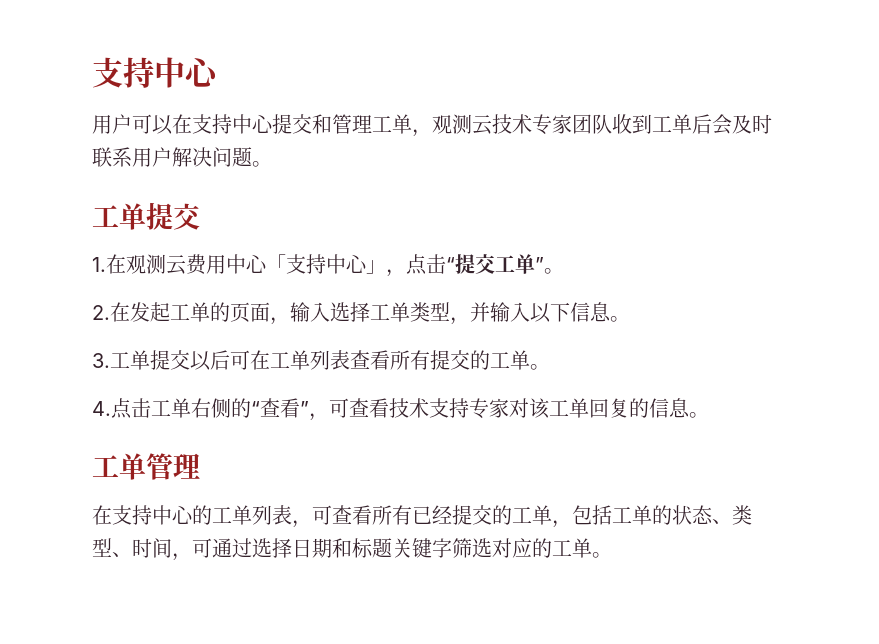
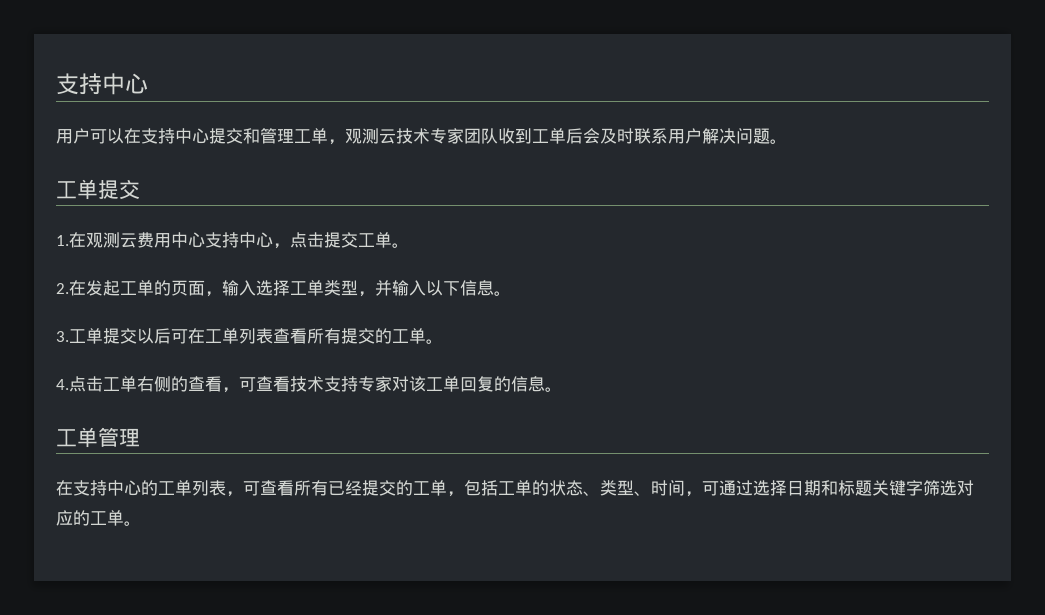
- 1.在观测云费用中心「支持中心」，点击“提交工单”。
+ 1.在观测云费用中心支持中心，点击提交工单。
- 4.点击工单右侧的“查看”，可查看技术支持专家对该工单回复的信息。
+ 4.点击工单右侧的查看，可查看技术支持专家对该工单回复的信息。

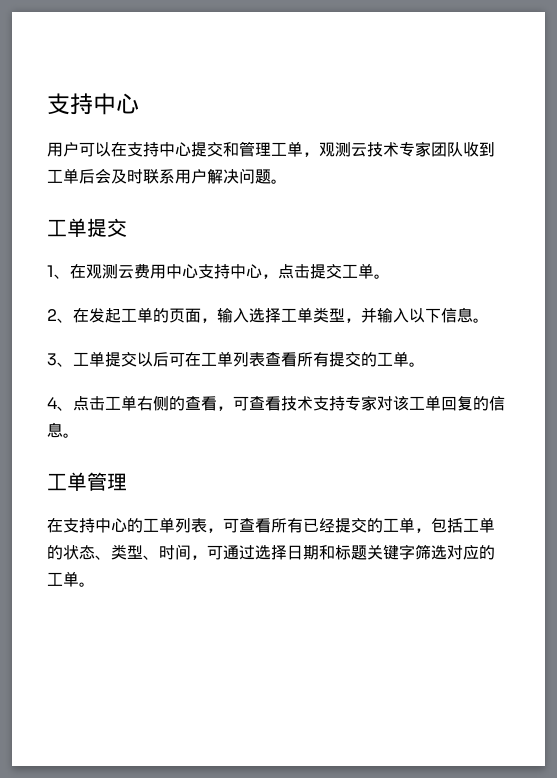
- 1.在观测云费用中心支持中心，点击提交工单。
+ 1、在观测云费用中心支持中心，点击提交工单。
- 2.在发起工单的页面，输入选择工单类型，并输入以下信息。
+ 2、在发起工单的页面，输入选择工单类型，并输入以下信息。
- 3.工单提交以后可在工单列表查看所有提交的工单。
+ 3、工单提交以后可在工单列表查看所有提交的工单。
- 4.点击工单右侧的查看，可查看技术支持专家对该工单回复的信息。
+ 4、点击工单右侧的查看，可查看技术支持专家对该工单回复的信息。

